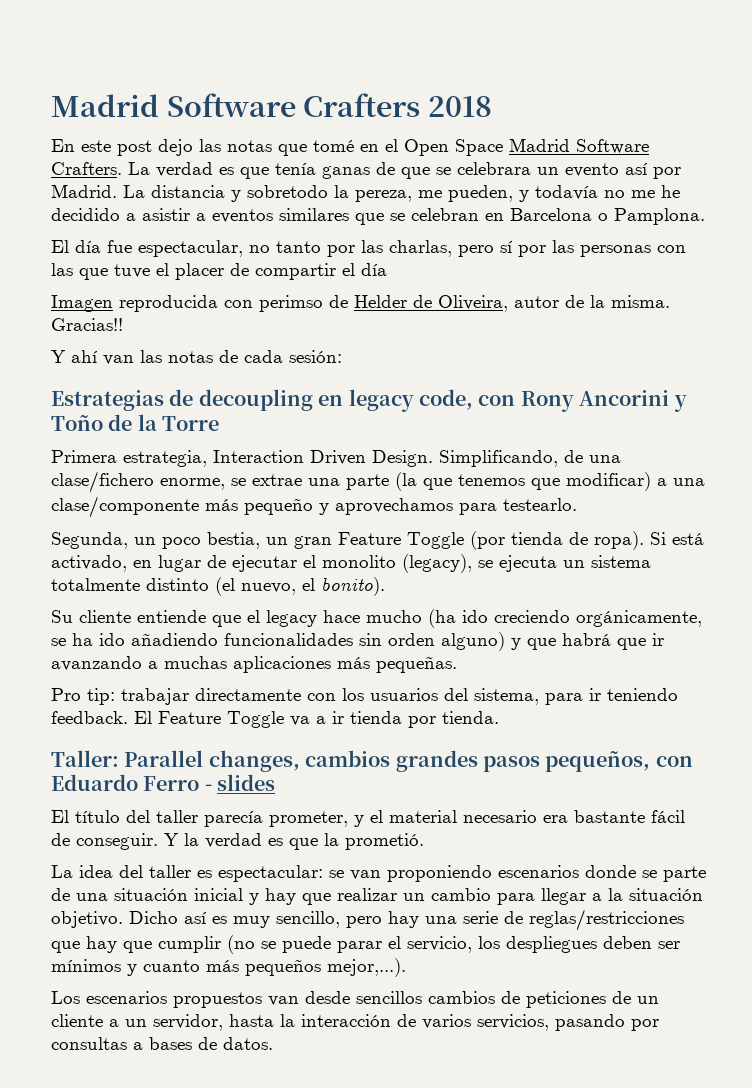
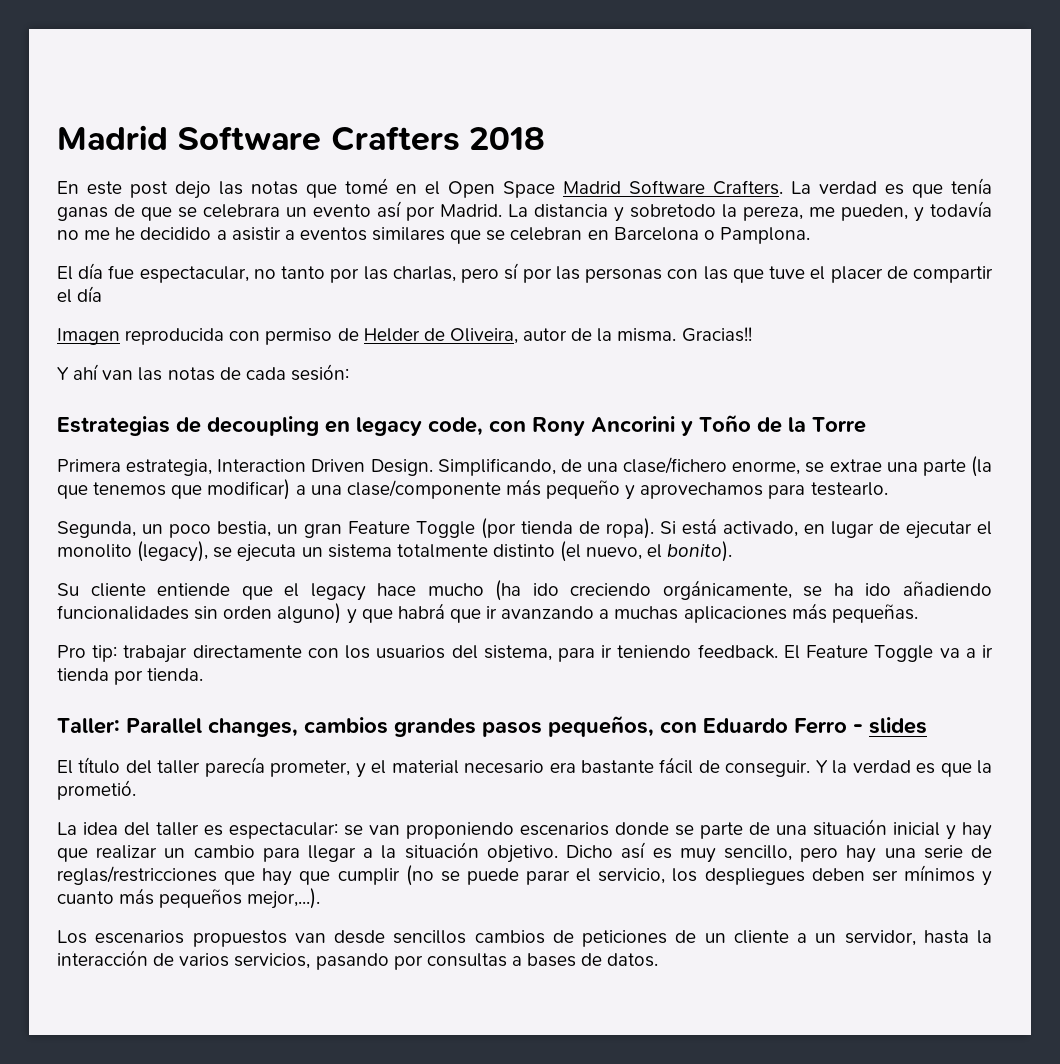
- Imagen reproducida con perimso de Helder de Oliveira, autor de la misma.
+ Imagen reproducida con permiso de Helder de Oliveira, autor de la misma.

